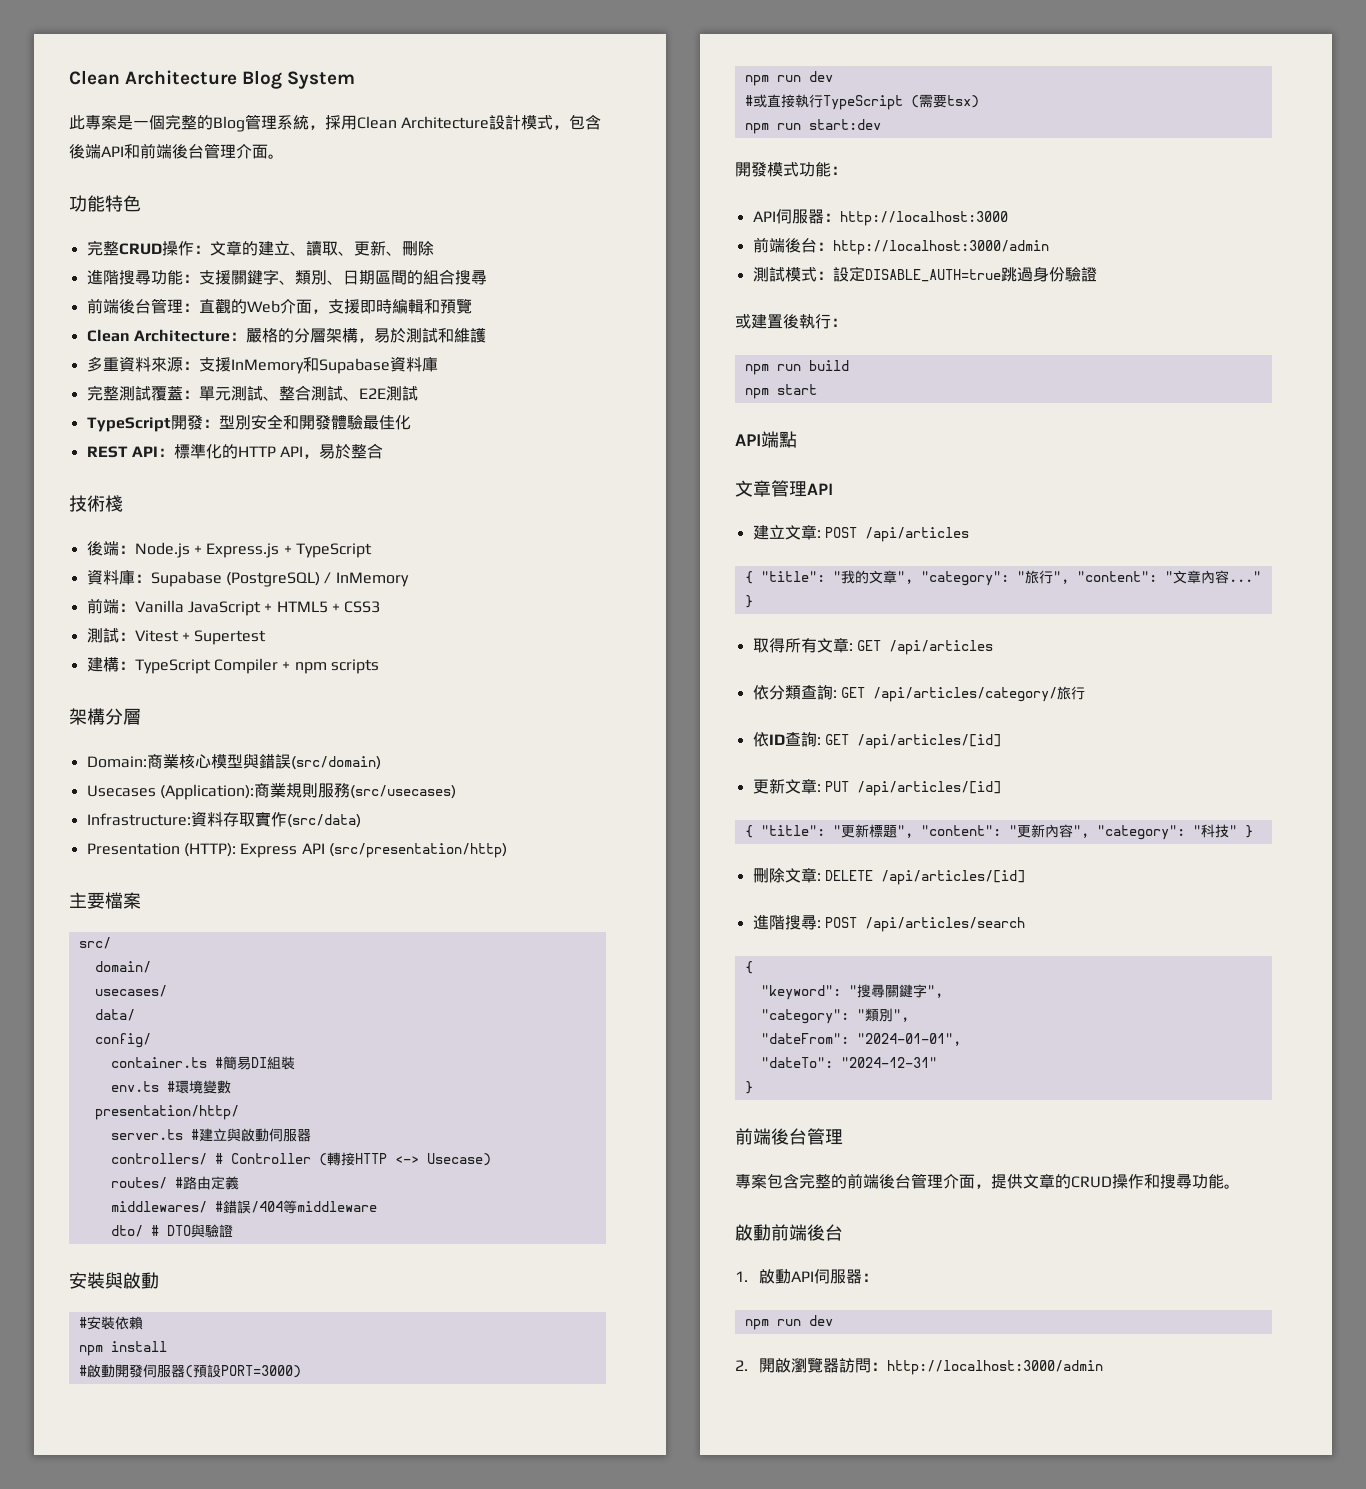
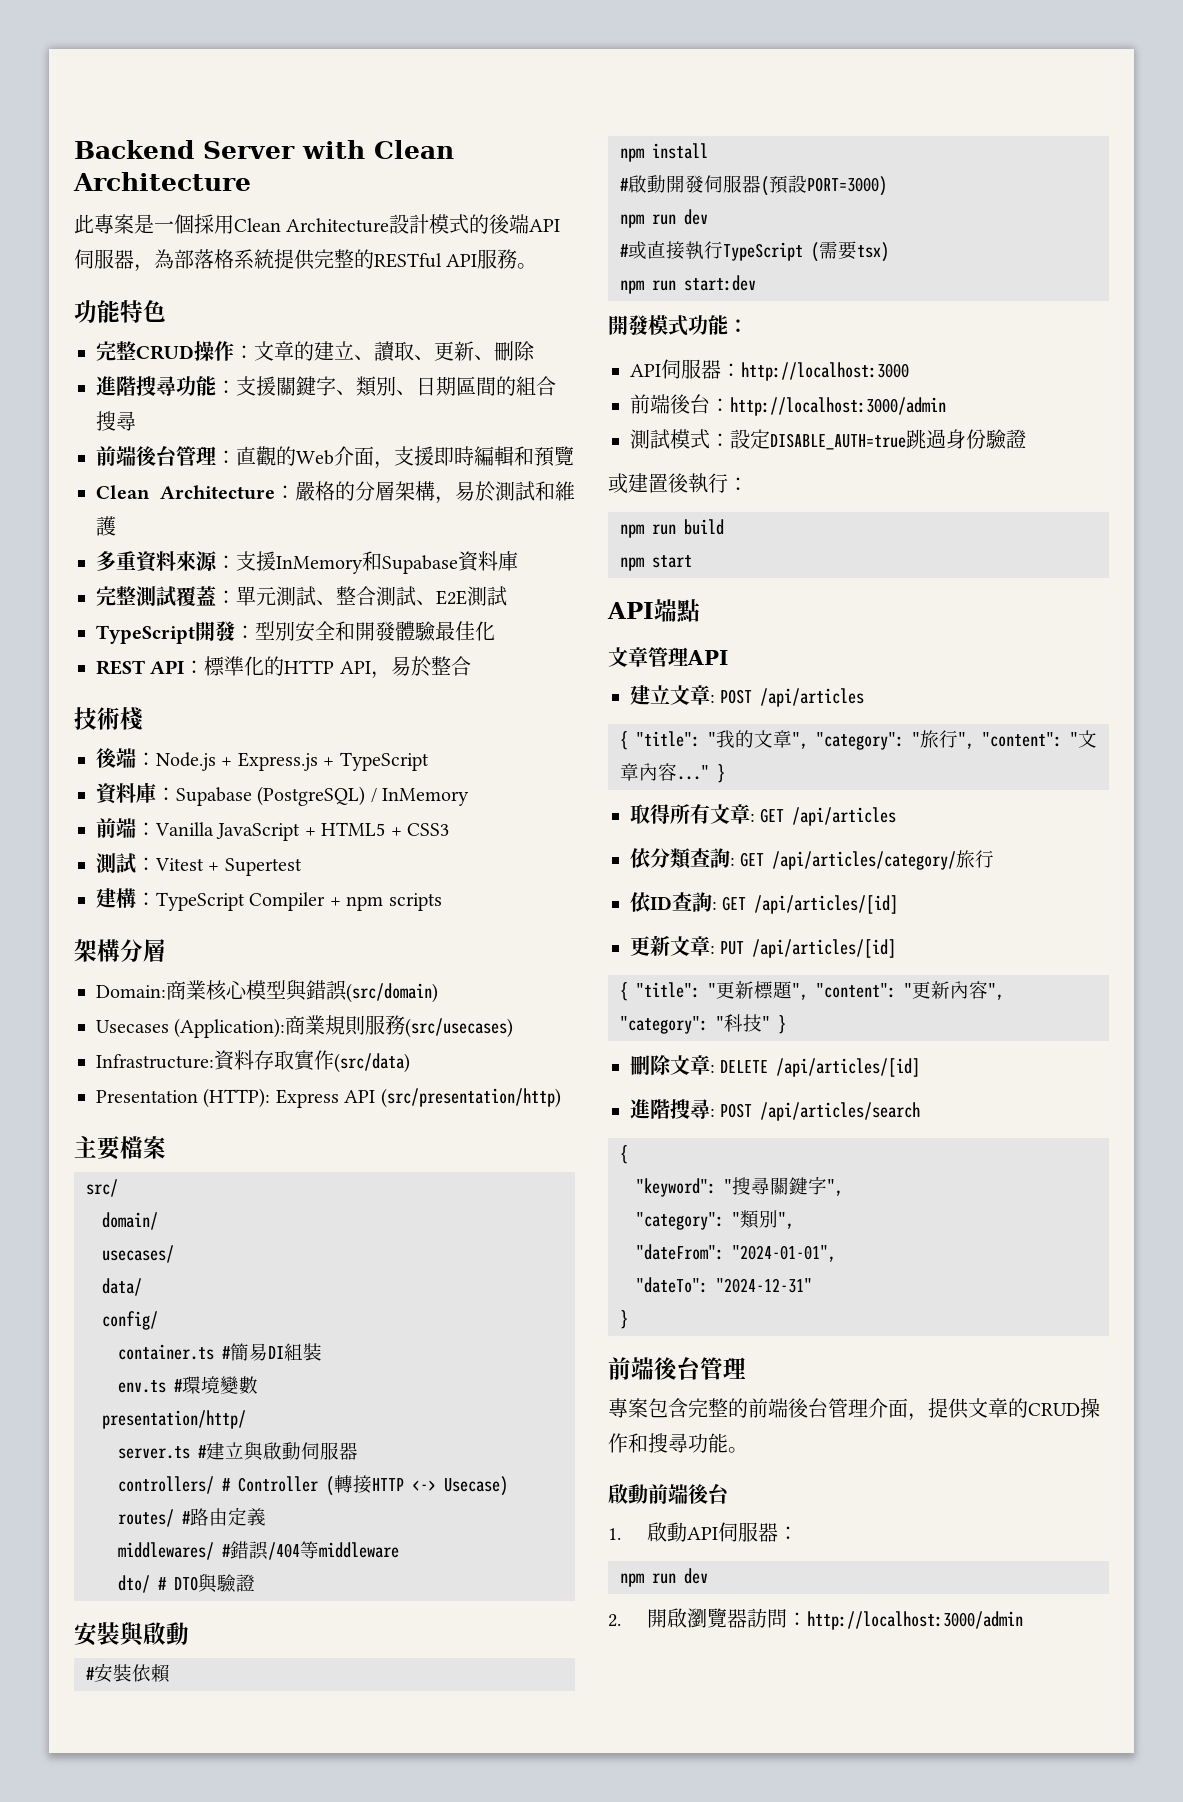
- Clean Architecture Blog System
+ Backend Server with Clean Architecture
- 此專案是一個完整的Blog管理系統，採用Clean Architecture設計模式，包含後端API和前端後台管理介面。
+ 此專案是一個採用Clean Architecture設計模式的後端API伺服器，為部落格系統提供完整的RESTful API服務。

